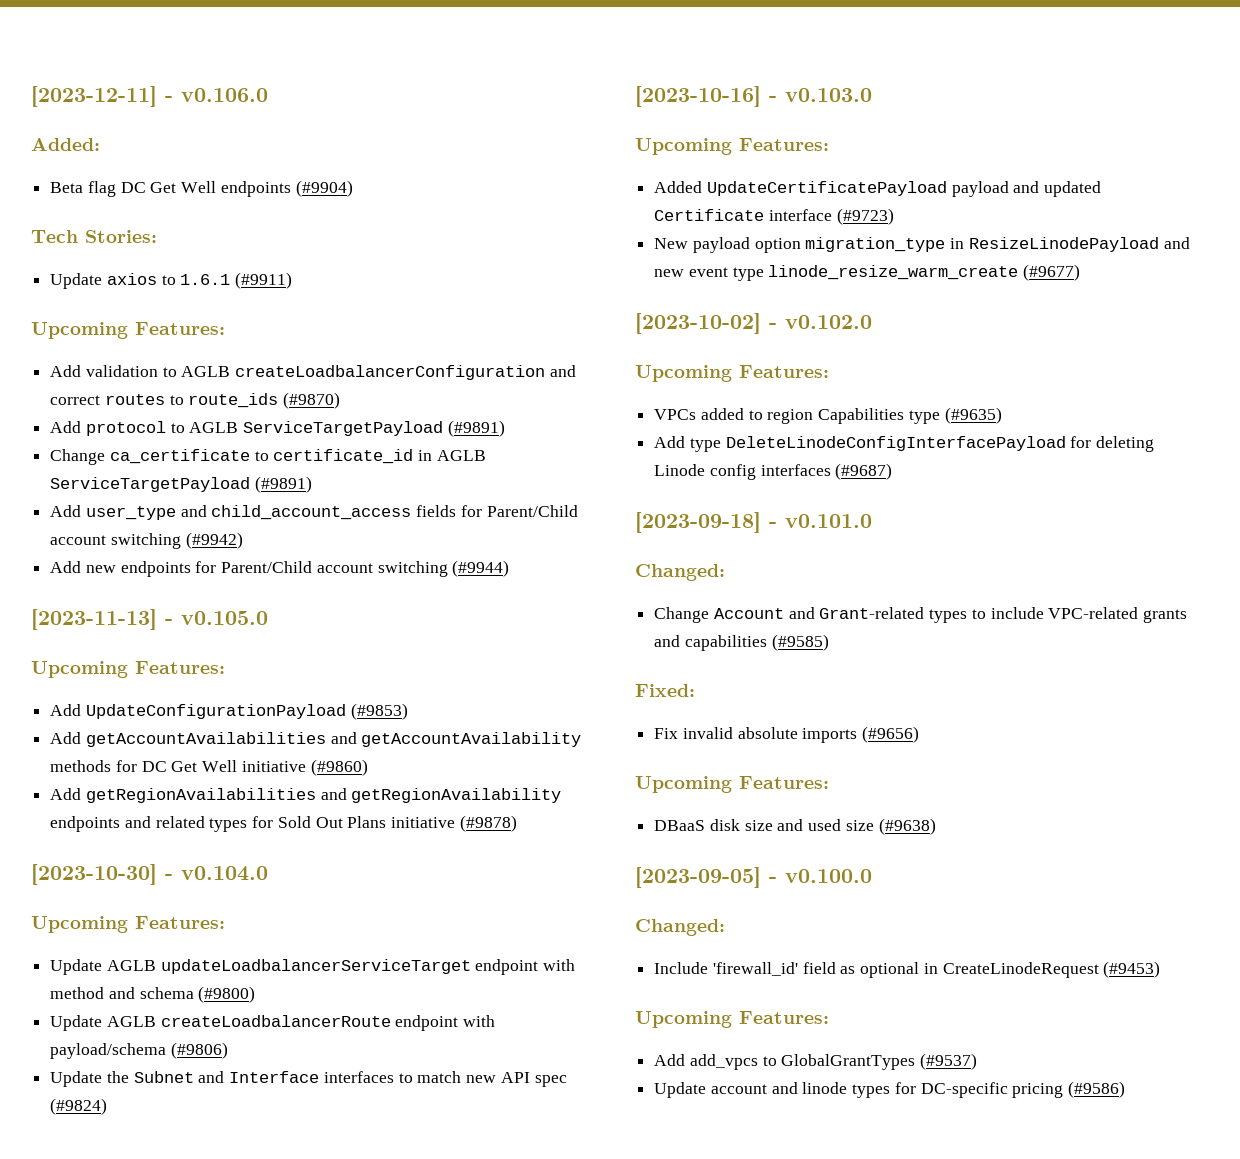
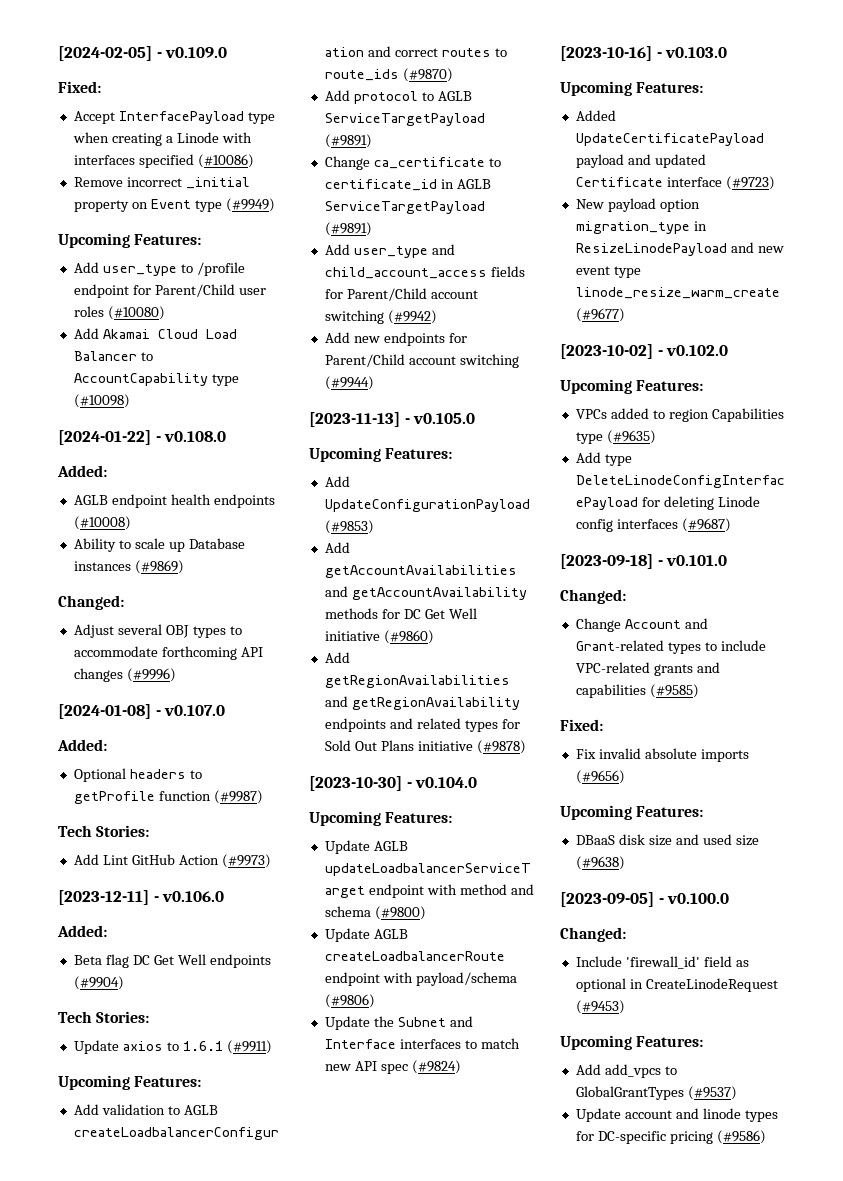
+ [2024-02-05] - v0.109.0
+ Fixed:
+ Accept InterfacePayload type when creating a Linode with interfaces specified (#10086)
+ Remove incorrect _initial property on Event type (#9949)
+ Upcoming Features:
+ Add user_type to /profile endpoint for Parent/Child user roles (#10080)
+ Add Akamai Cloud Load Balancer to AccountCapability type (#10098)
+ [2024-01-22] - v0.108.0
+ Added:
+ AGLB endpoint health endpoints (#10008)
+ Ability to scale up Database instances (#9869)
+ Changed:
+ Adjust several OBJ types to accommodate forthcoming API changes (#9996)
+ [2024-01-08] - v0.107.0
+ Added:
+ Optional headers to getProfile function (#9987)
+ Tech Stories:
+ Add Lint GitHub Action (#9973)

